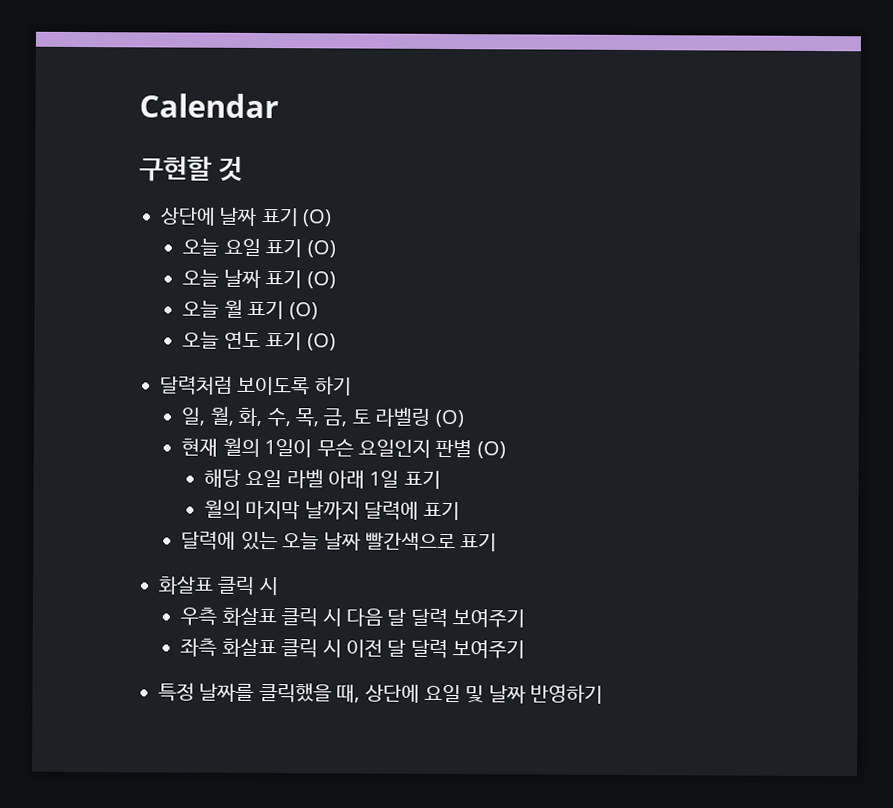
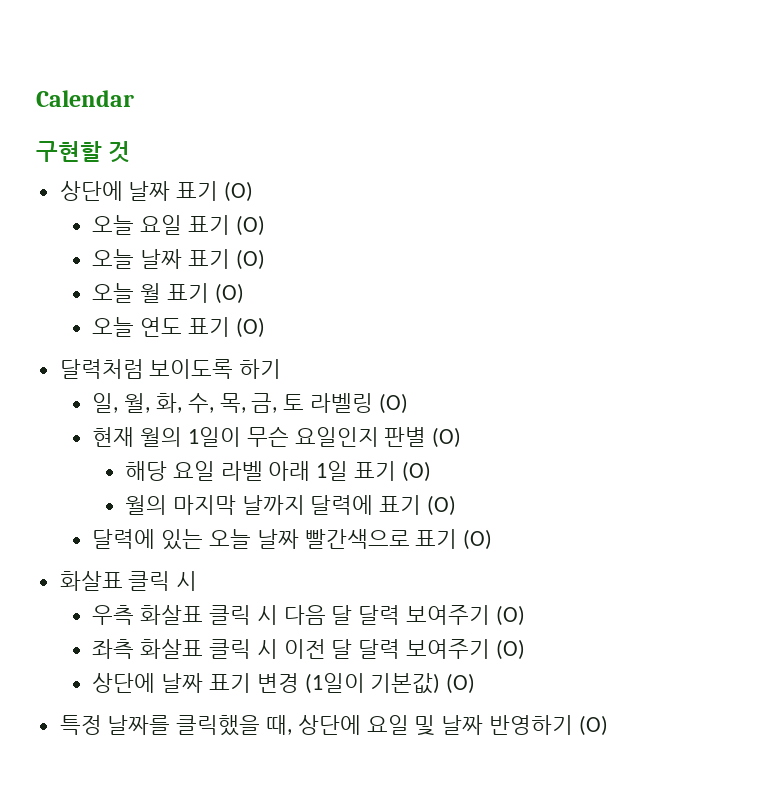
- 해당 요일 라벨 아래 1일 표기
+ 해당 요일 라벨 아래 1일 표기 (O)
- 월의 마지막 날까지 달력에 표기
+ 월의 마지막 날까지 달력에 표기 (O)
- 달력에 있는 오늘 날짜 빨간색으로 표기
+ 달력에 있는 오늘 날짜 빨간색으로 표기 (O)
- 우측 화살표 클릭 시 다음 달 달력 보여주기
+ 우측 화살표 클릭 시 다음 달 달력 보여주기 (O)
- 좌측 화살표 클릭 시 이전 달 달력 보여주기
+ 좌측 화살표 클릭 시 이전 달 달력 보여주기 (O)
+ 상단에 날짜 표기 변경 (1일이 기본값) (O)
- 특정 날짜를 클릭했을 때, 상단에 요일 및 날짜 반영하기
+ 특정 날짜를 클릭했을 때, 상단에 요일 및 날짜 반영하기 (O)

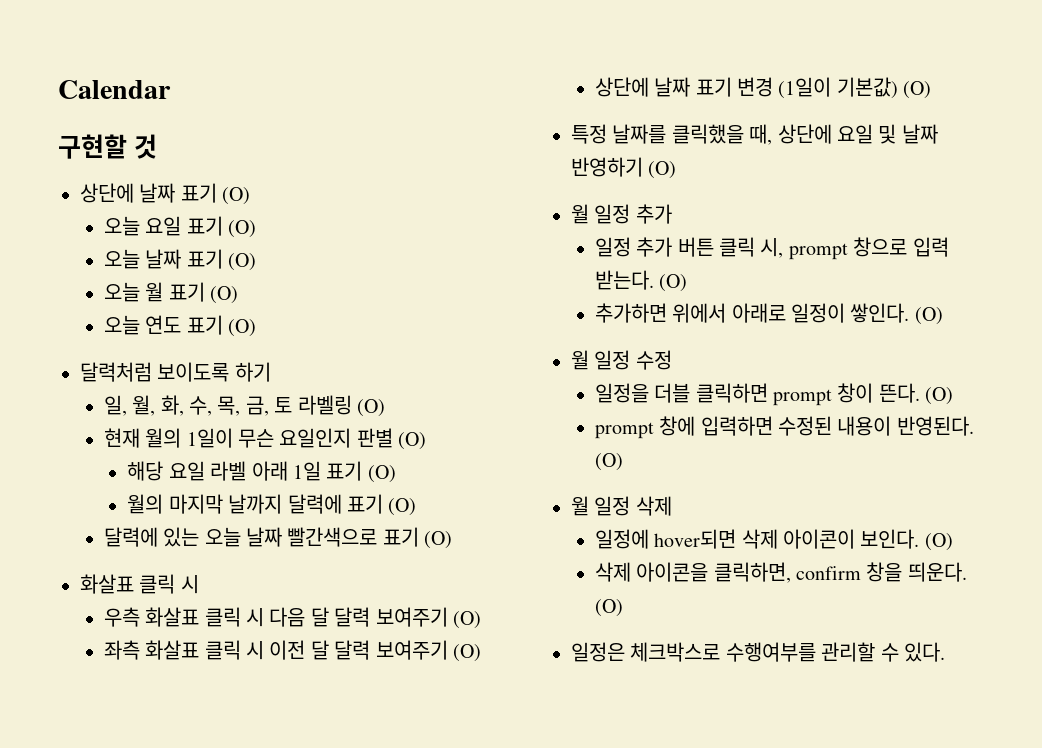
+ 월 일정 추가
+ 일정 추가 버튼 클릭 시, prompt 창으로 입력 받는다. (O)
+ 추가하면 위에서 아래로 일정이 쌓인다. (O)
+ 월 일정 수정
+ 일정을 더블 클릭하면 prompt 창이 뜬다. (O)
+ prompt 창에 입력하면 수정된 내용이 반영된다. (O)
+ 월 일정 삭제
+ 일정에 hover되면 삭제 아이콘이 보인다. (O)
+ 삭제 아이콘을 클릭하면, confirm 창을 띄운다. (O)
+ 일정은 체크박스로 수행여부를 관리할 수 있다.

